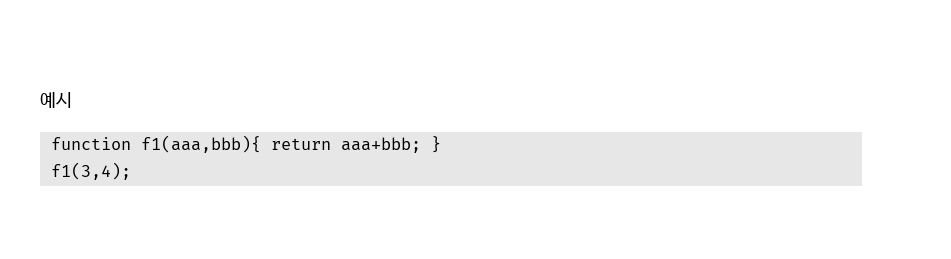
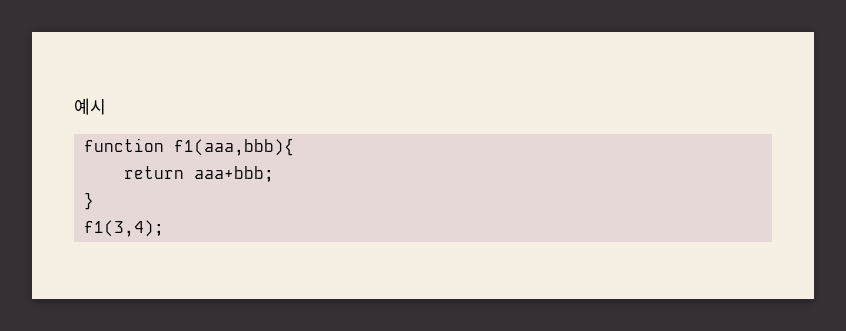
- function f1(aaa,bbb){ return aaa+bbb; }
+ function f1(aaa,bbb){
+ return aaa+bbb;
+ }

